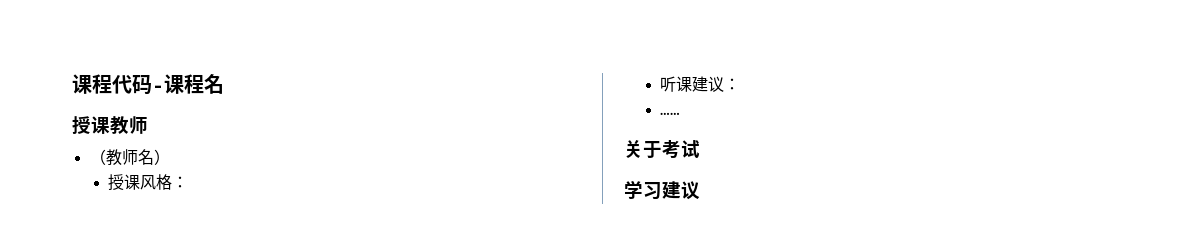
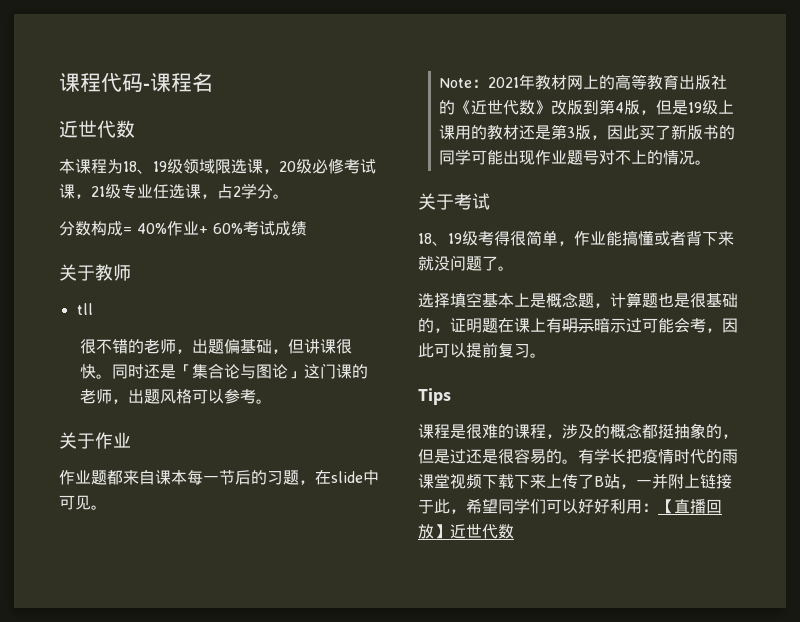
  课程代码-课程名
- 授课教师
- （教师名）
- 授课风格：
- 听课建议：
- ……
+ 近世代数
+ 本课程为18、19级领域限选课，20级必修考试课，21级专业任选课，占2学分。
+ 分数构成= 40%作业+ 60%考试成绩
+ 关于教师
+ tll
+ 很不错的老师，出题偏基础，但讲课很快。同时还是「集合论与图论」这门课的老师，出题风格可以参考。
+ 关于作业
+ 作业题都来自课本每一节后的习题，在slide中可见。
+ Note：2021年教材网上的高等教育出版社的《近世代数》改版到第4版，但是19级上课用的教材还是第3版，因此买了新版书的同学可能出现作业题号对不上的情况。
  关于考试
- 学习建议
+ 18、19级考得很简单，作业能搞懂或者背下来就没问题了。
+ 选择填空基本上是概念题，计算题也是很基础的，证明题在课上有明示暗示过可能会考，因此可以提前复习。
+ Tips
+ 课程是很难的课程，涉及的概念都挺抽象的，但是过还是很容易的。有学长把疫情时代的雨课堂视频下载下来上传了B站，一并附上链接于此，希望同学们可以好好利用：【直播回放】近世代数

